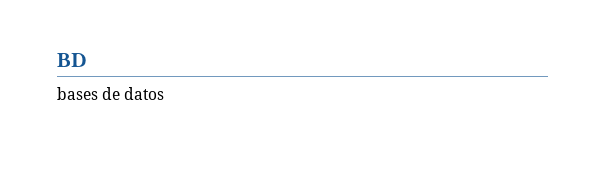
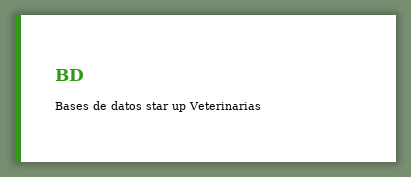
- bases de datos
+ Bases de datos star up Veterinarias

